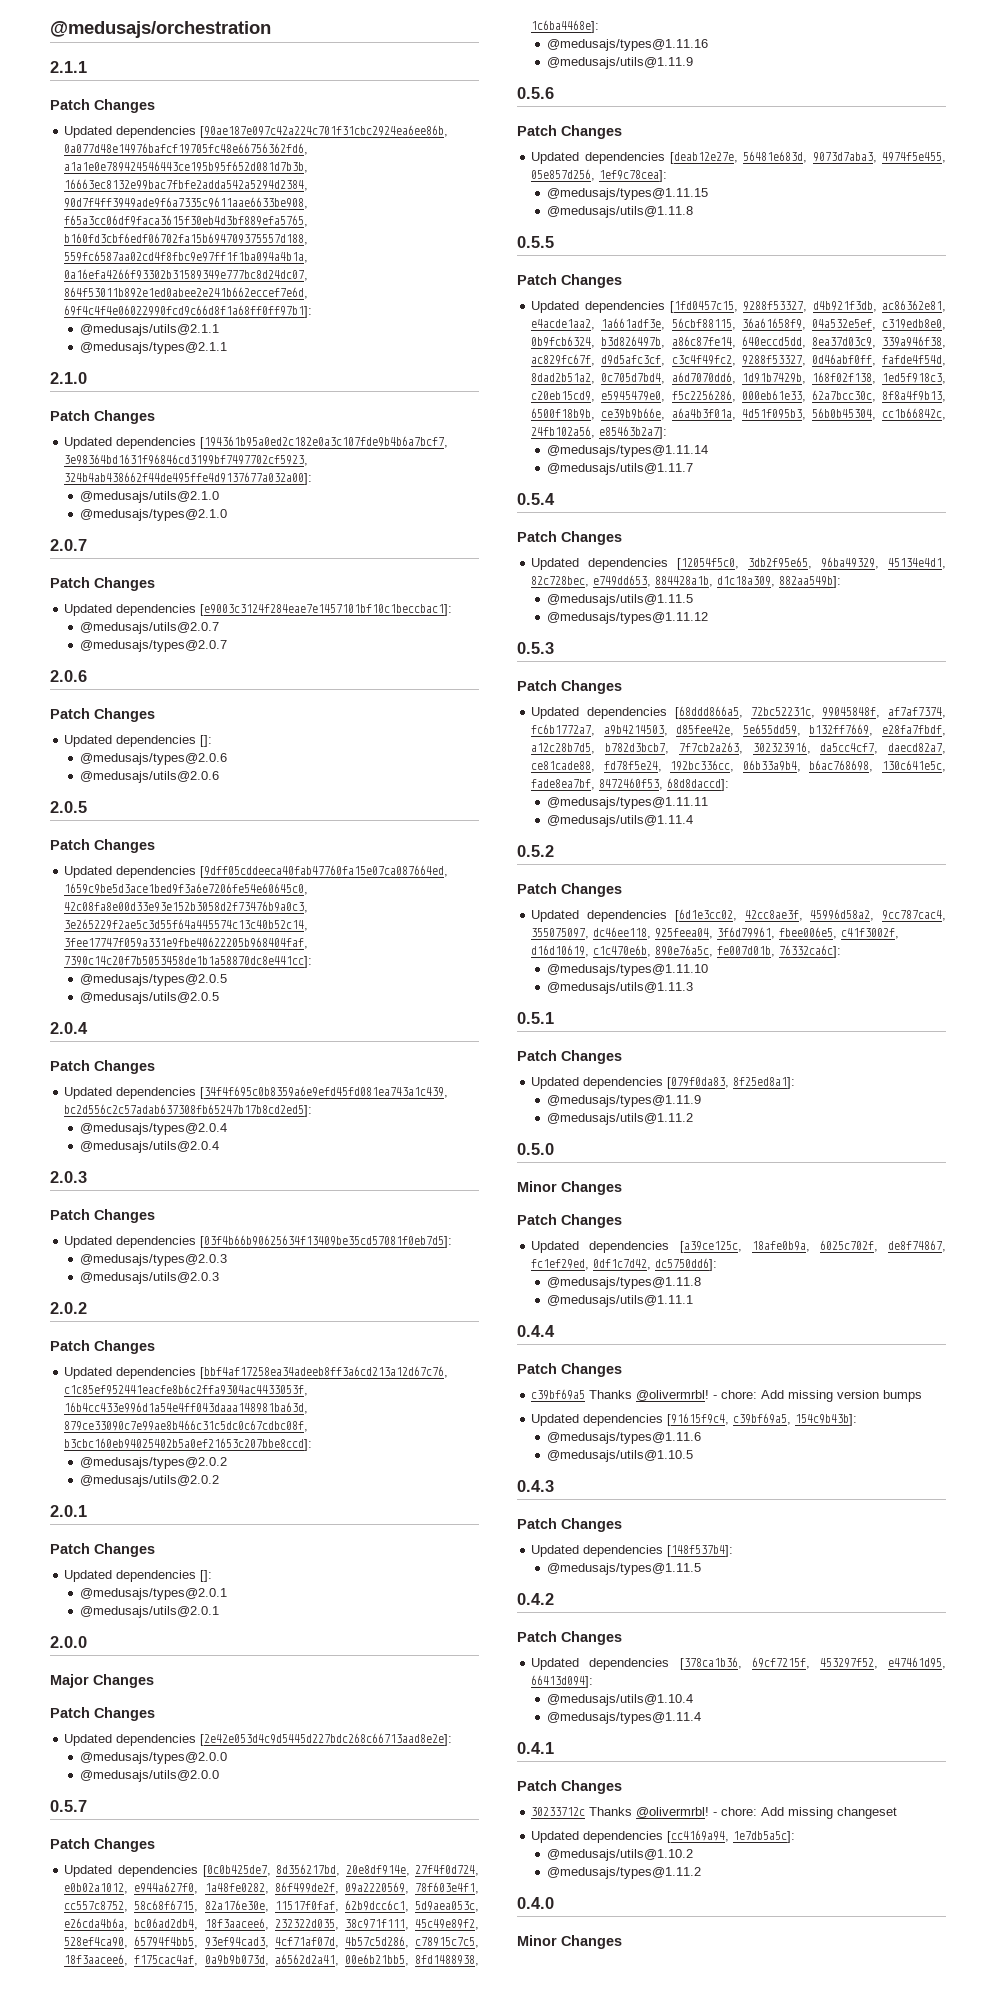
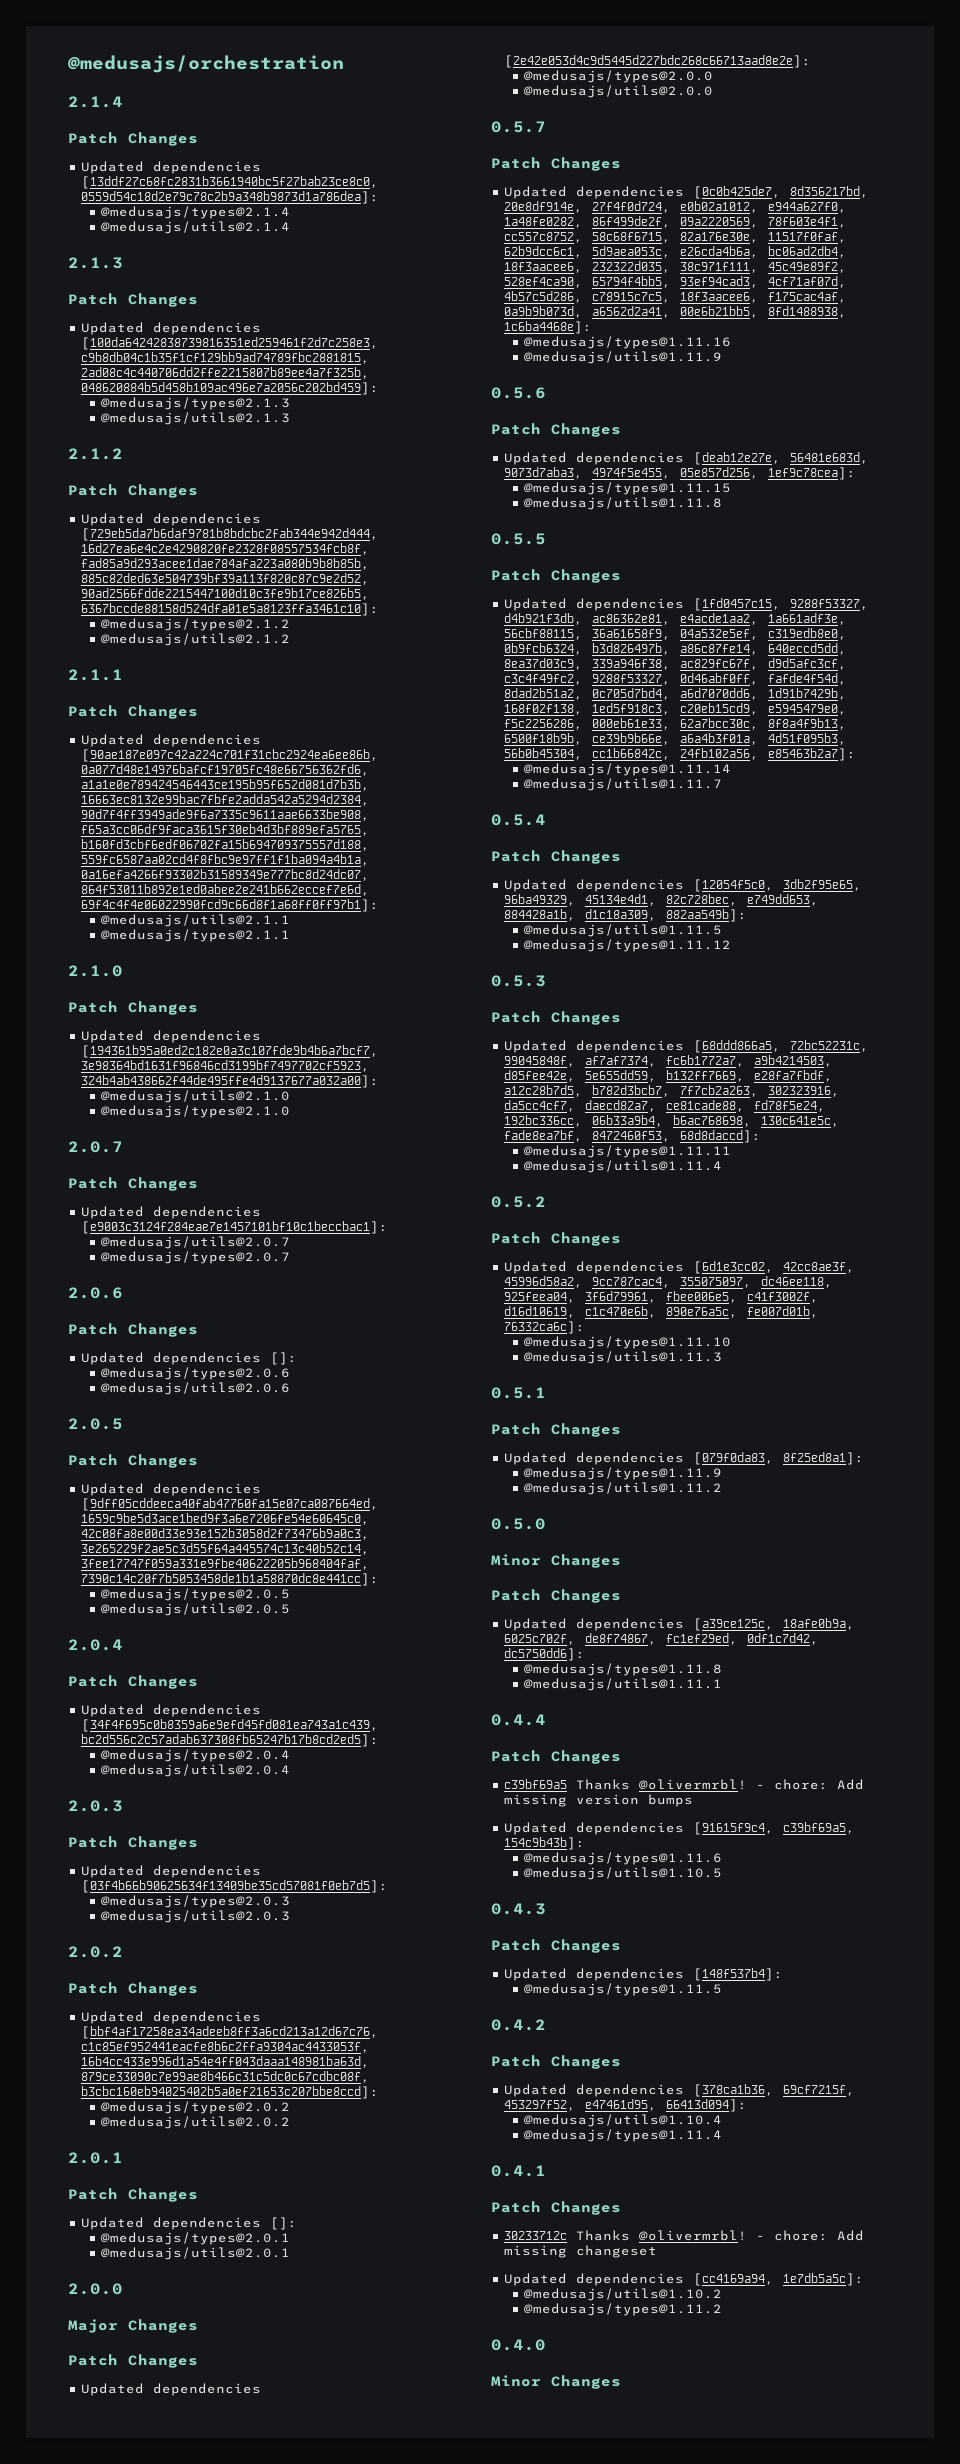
+ 2.1.4
+ Patch Changes
+ Updated dependencies [13ddf27c68fc2831b3661940bc5f27bab23ce8c0, 0559d54c18d2e79c78c2b9a348b9873d1a786dea]:
+ @medusajs/types@2.1.4
+ @medusajs/utils@2.1.4
+ 2.1.3
+ Patch Changes
+ Updated dependencies [100da64242838739816351ed259461f2d7c258e3, c9b8db04c1b35f1cf129bb9ad74789fbc2881815, 2ad08c4c440706dd2ffe2215807b89ee4a7f325b, 048620884b5d458b109ac496e7a2056c202bd459]:
+ @medusajs/types@2.1.3
+ @medusajs/utils@2.1.3
+ 2.1.2
+ Patch Changes
+ Updated dependencies [729eb5da7b6daf9781b8bdcbc2fab344e942d444, 16d27ea6e4c2e4290820fe2328f08557534fcb8f, fad85a9d293acee1dae784afa223a080b9b8b85b, 885c82ded63e504739bf39a113f820c87c9e2d52, 90ad2566fdde2215447100d10c3fe9b17ce826b5, 6367bccde88158d524dfa01e5a8123ffa3461c10]:
+ @medusajs/types@2.1.2
+ @medusajs/utils@2.1.2

